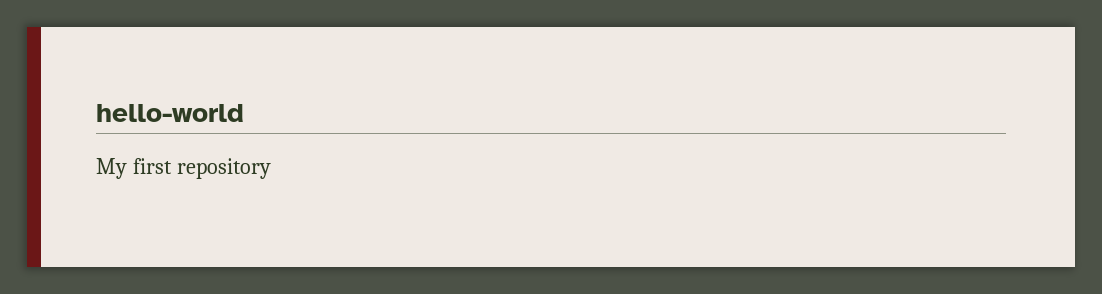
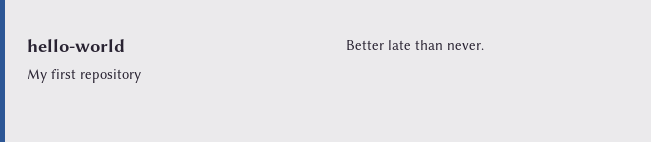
+ Better late than never.

